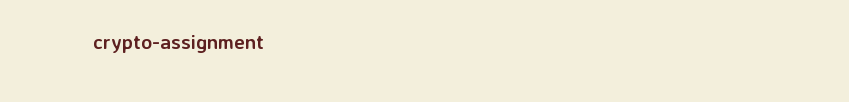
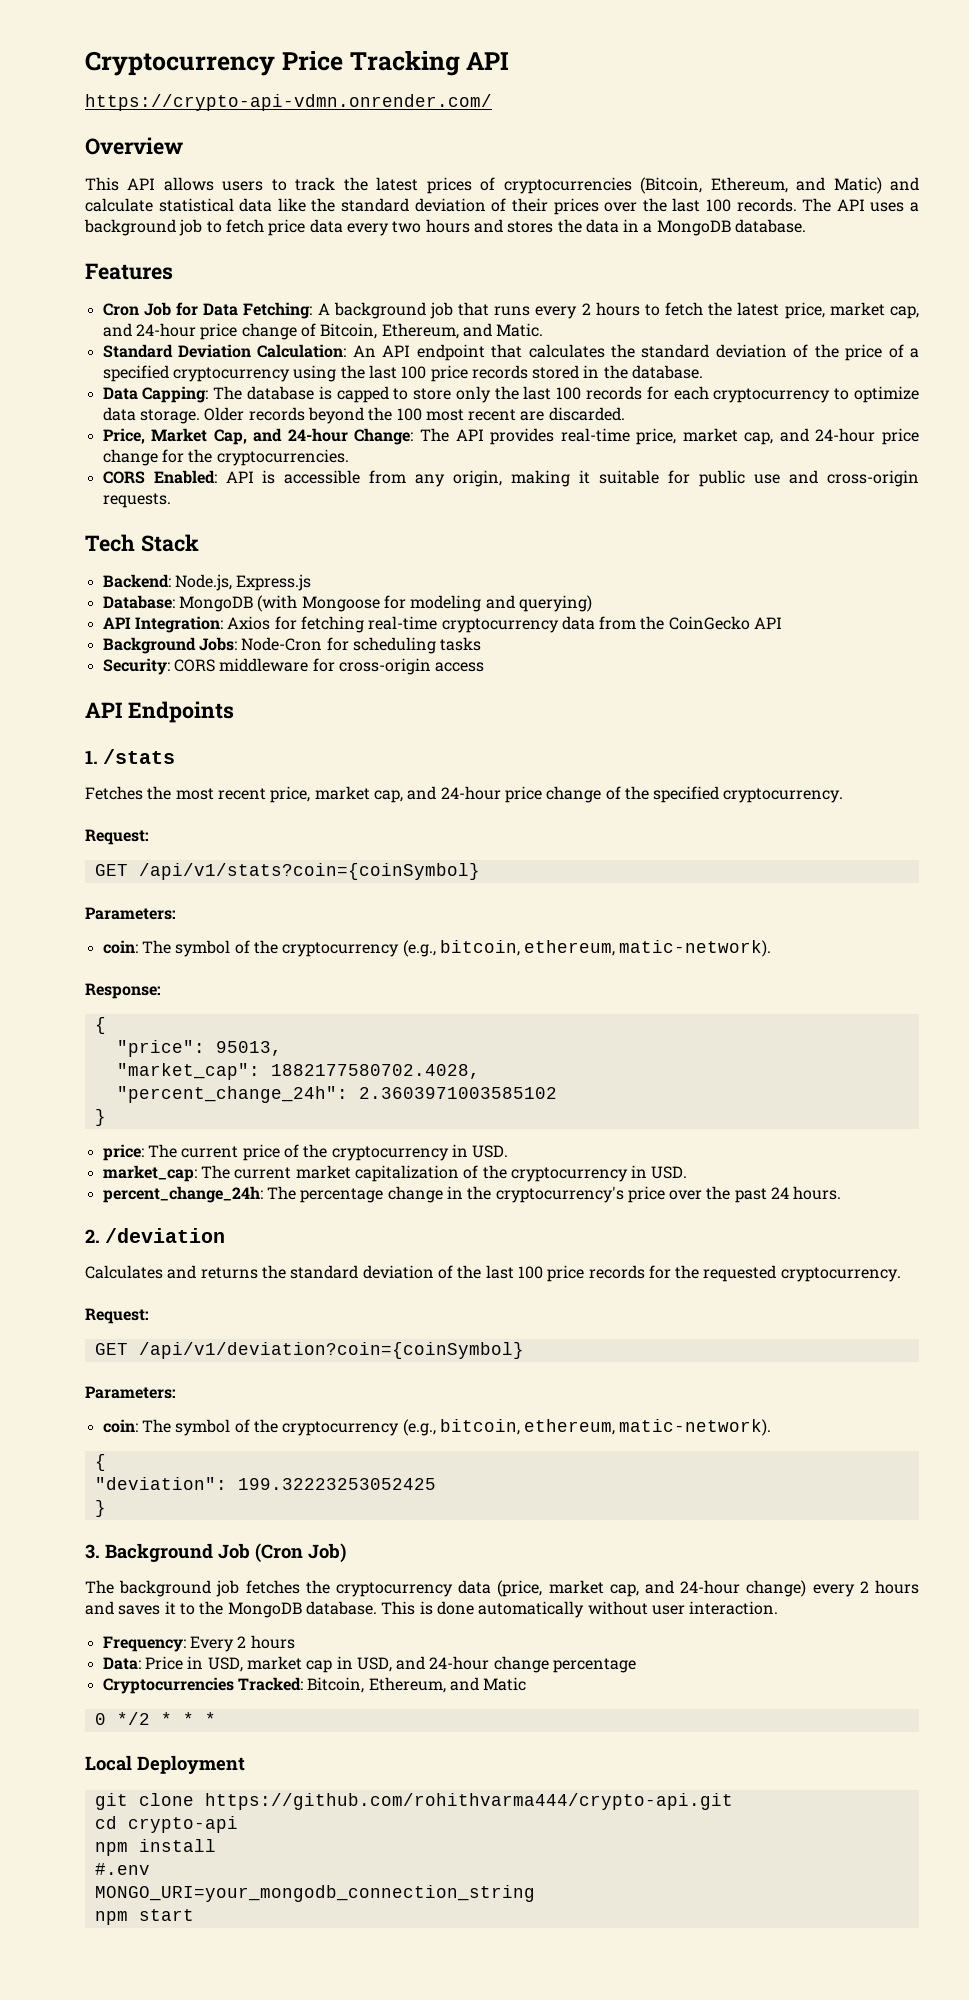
- crypto-assignment
+ Cryptocurrency Price Tracking API
+ https://crypto-api-vdmn.onrender.com/
+ Overview
+ This API allows users to track the latest prices of cryptocurrencies (Bitcoin, Ethereum, and Matic) and calculate statistical data like the standard deviation of their prices over the last 100 records. The API uses a background job to fetch price data every two hours and stores the data in a MongoDB database.
+ Features
+ Cron Job for Data Fetching: A background job that runs every 2 hours to fetch the latest price, market cap, and 24-hour price change of Bitcoin, Ethereum, and Matic.
+ Standard Deviation Calculation: An API endpoint that calculates the standard deviation of the price of a specified cryptocurrency using the last 100 price records stored in the database.
+ Data Capping: The database is capped to store only the last 100 records for each cryptocurrency to optimize data storage. Older records beyond the 100 most recent are discarded.
+ Price, Market Cap, and 24-hour Change: The API provides real-time price, market cap, and 24-hour price change for the cryptocurrencies.
+ CORS Enabled: API is accessible from any origin, making it suitable for public use and cross-origin requests.
+ Tech Stack
+ Backend: Node.js, Express.js
+ Database: MongoDB (with Mongoose for modeling and querying)
+ API Integration: Axios for fetching real-time cryptocurrency data from the CoinGecko API
+ Background Jobs: Node-Cron for scheduling tasks
+ Security: CORS middleware for cross-origin access
+ API Endpoints
+ 1. /stats
+ Fetches the most recent price, market cap, and 24-hour price change of the specified cryptocurrency.
+ Request:
+ GET /api/v1/stats?coin={coinSymbol}
+ Parameters:
+ coin: The symbol of the cryptocurrency (e.g., bitcoin, ethereum, matic-network).
+ Response:
+ {
+ "price": 95013,
+ "market_cap": 1882177580702.4028,
+ "percent_change_24h": 2.3603971003585102
+ }
+ price: The current price of the cryptocurrency in USD.
+ market_cap: The current market capitalization of the cryptocurrency in USD.
+ percent_change_24h: The percentage change in the cryptocurrency's price over the past 24 hours.
+ 2. /deviation
+ Calculates and returns the standard deviation of the last 100 price records for the requested cryptocurrency.
+ Request:
+ GET /api/v1/deviation?coin={coinSymbol}
+ Parameters:
+ coin: The symbol of the cryptocurrency (e.g., bitcoin, ethereum, matic-network).
+ {
+ "deviation": 199.32223253052425
+ }
+ 3. Background Job (Cron Job)
+ The background job fetches the cryptocurrency data (price, market cap, and 24-hour change) every 2 hours and saves it to the MongoDB database. This is done automatically without user interaction.
+ Frequency: Every 2 hours
+ Data: Price in USD, market cap in USD, and 24-hour change percentage
+ Cryptocurrencies Tracked: Bitcoin, Ethereum, and Matic
+ 0 */2 * * *
+ Local Deployment
+ git clone https://github.com/rohithvarma444/crypto-api.git
+ cd crypto-api
+ npm install
+ #.env
+ MONGO_URI=your_mongodb_connection_string
+ npm start

